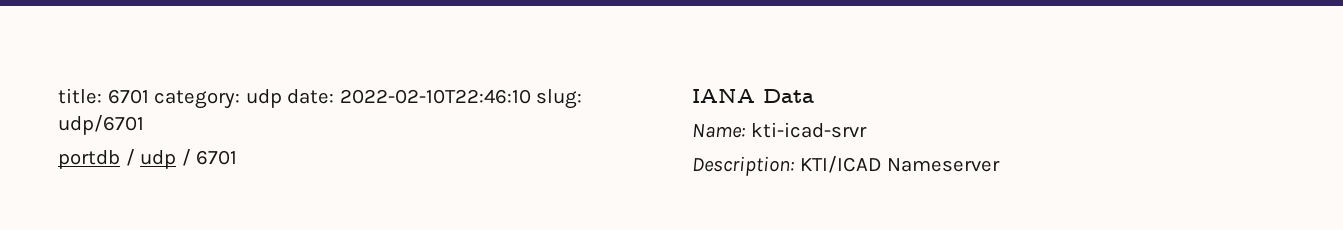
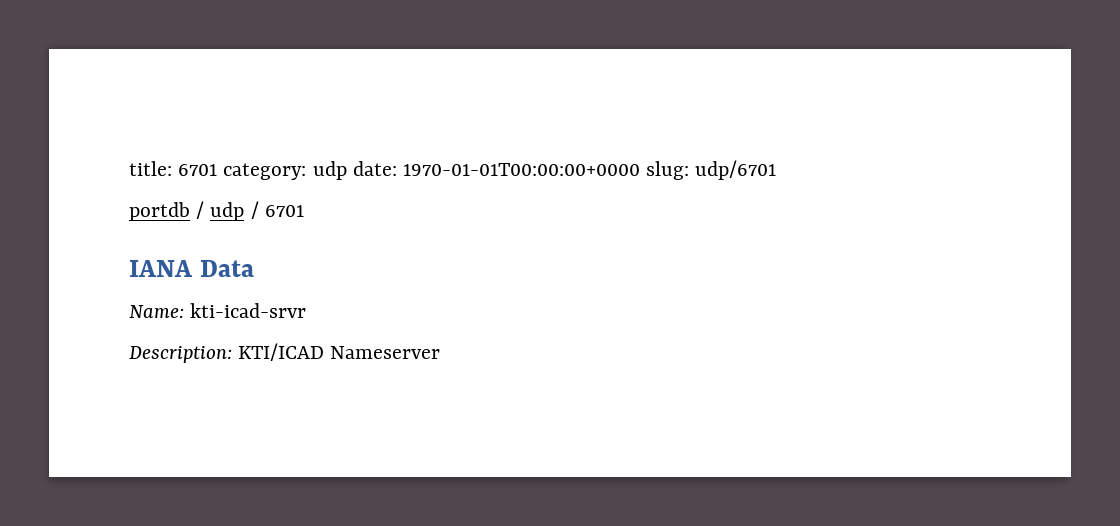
- title: 6701 category: udp date: 2022-02-10T22:46:10 slug: udp/6701
+ title: 6701 category: udp date: 1970-01-01T00:00:00+0000 slug: udp/6701

